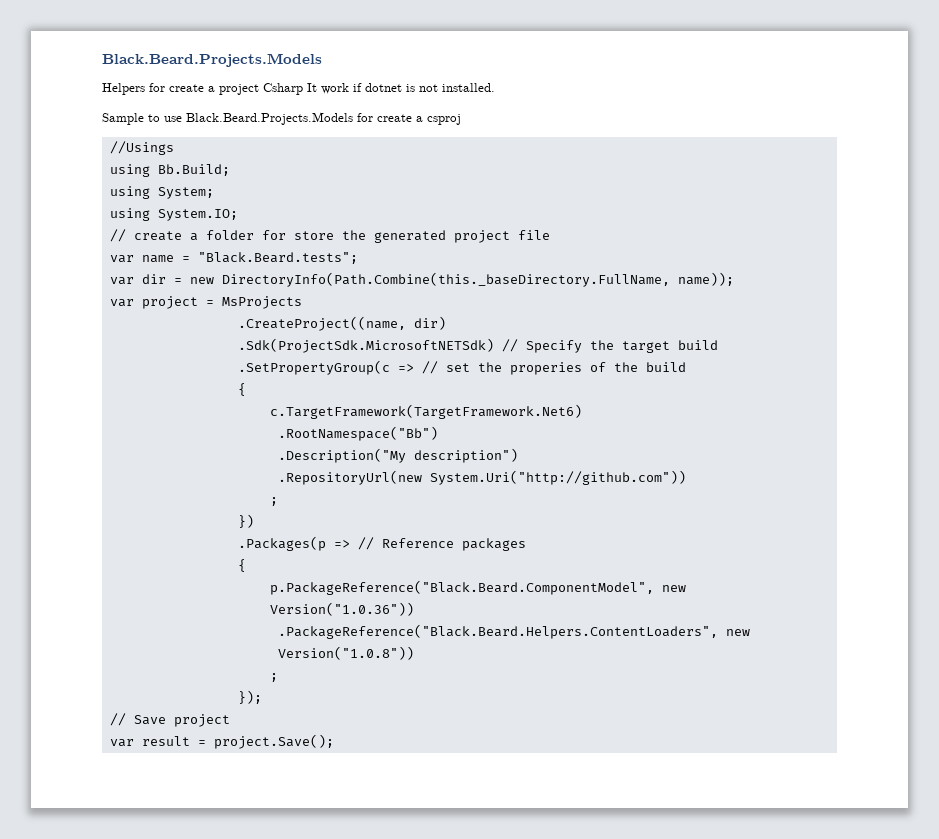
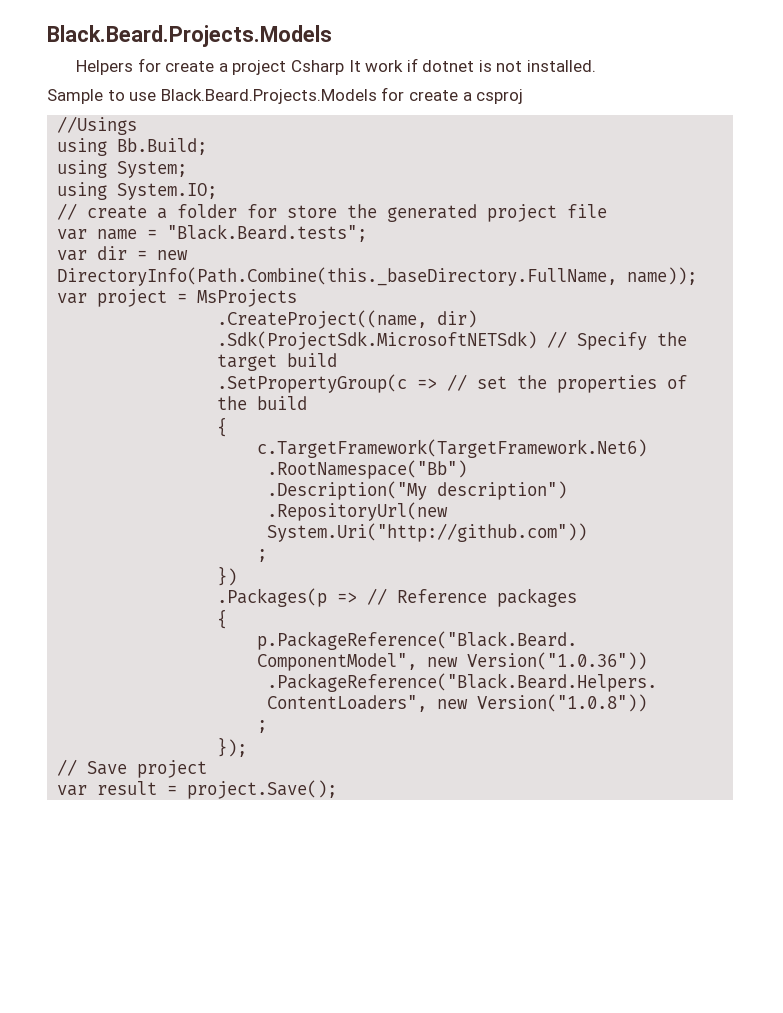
- .SetPropertyGroup(c => // set the properies of the build
+ .SetPropertyGroup(c => // set the properties of the build

